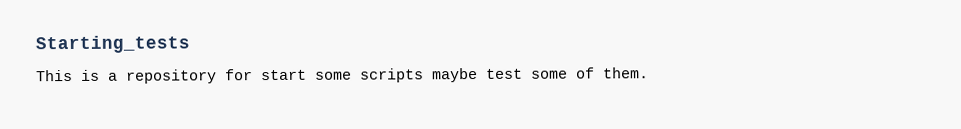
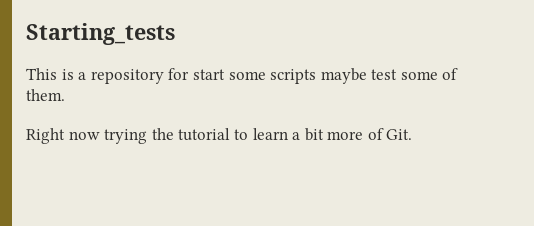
+ Right now trying the tutorial to learn a bit more of Git.

